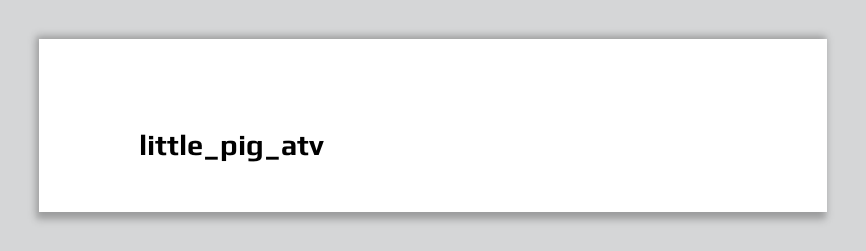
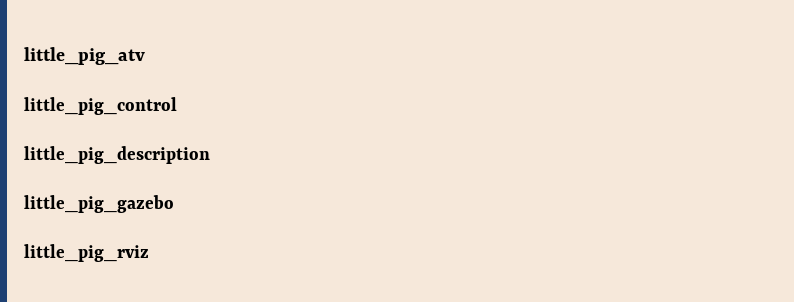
+ little_pig_control
+ little_pig_description
+ little_pig_gazebo
+ little_pig_rviz

